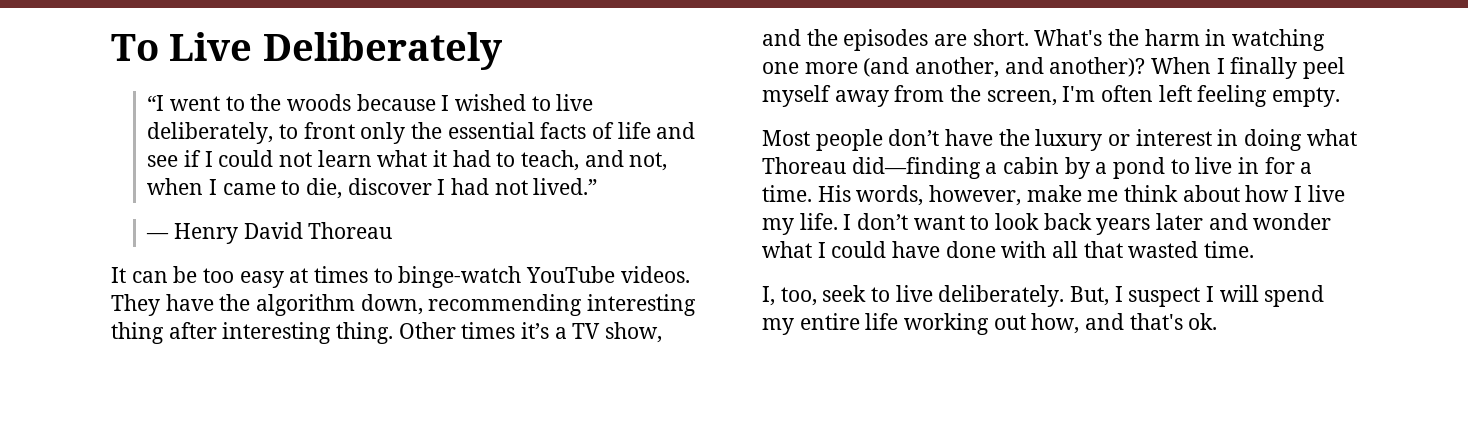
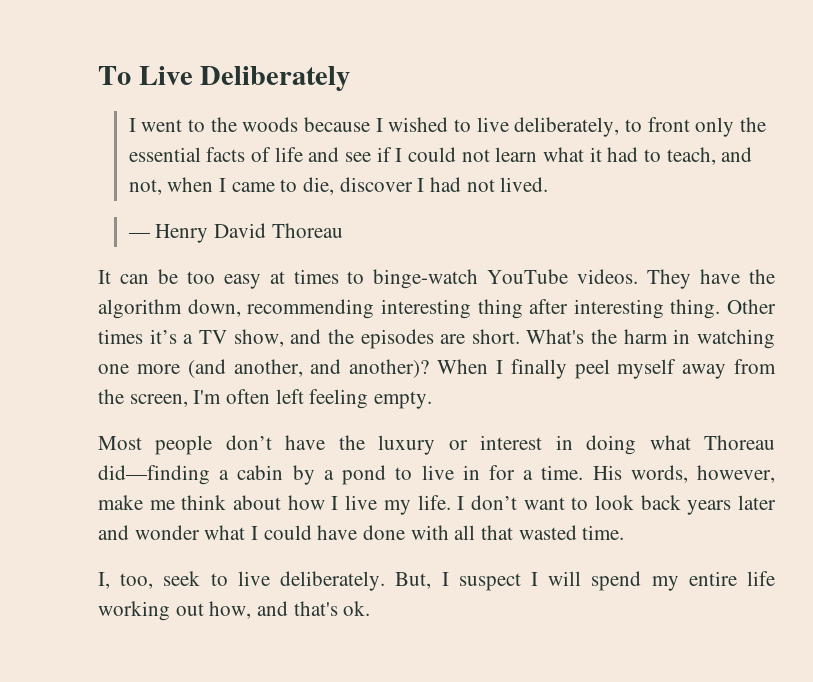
- “I went to the woods because I wished to live deliberately, to front only the essential facts of life and see if I could not learn what it had to teach, and not, when I came to die, discover I had not lived.”
+ I went to the woods because I wished to live deliberately, to front only the essential facts of life and see if I could not learn what it had to teach, and not, when I came to die, discover I had not lived.

